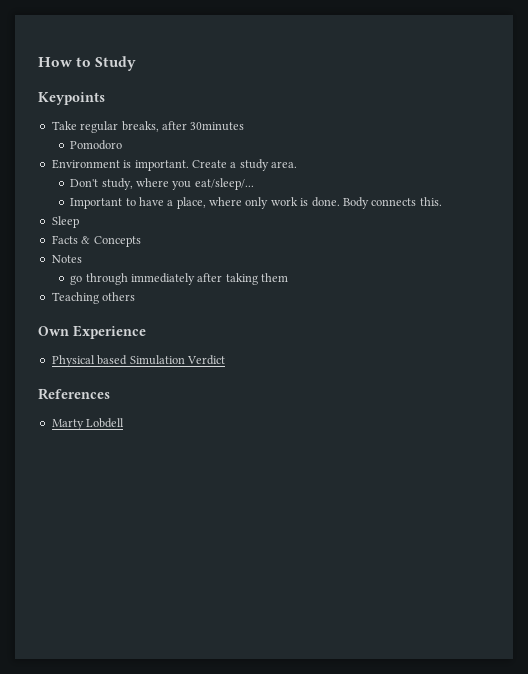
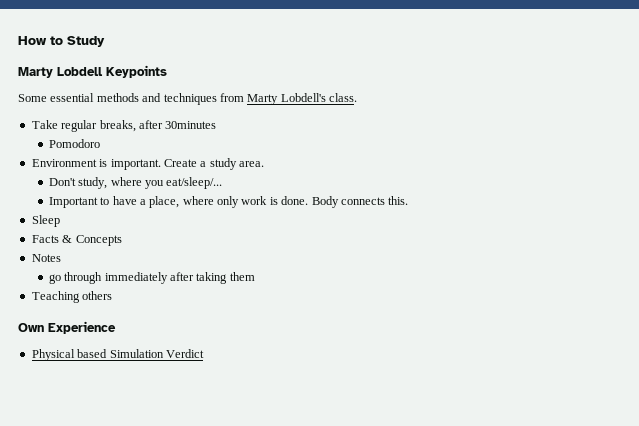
- Keypoints
+ Marty Lobdell Keypoints
+ Some essential methods and techniques from Marty Lobdell's class.
- References
- Marty Lobdell

